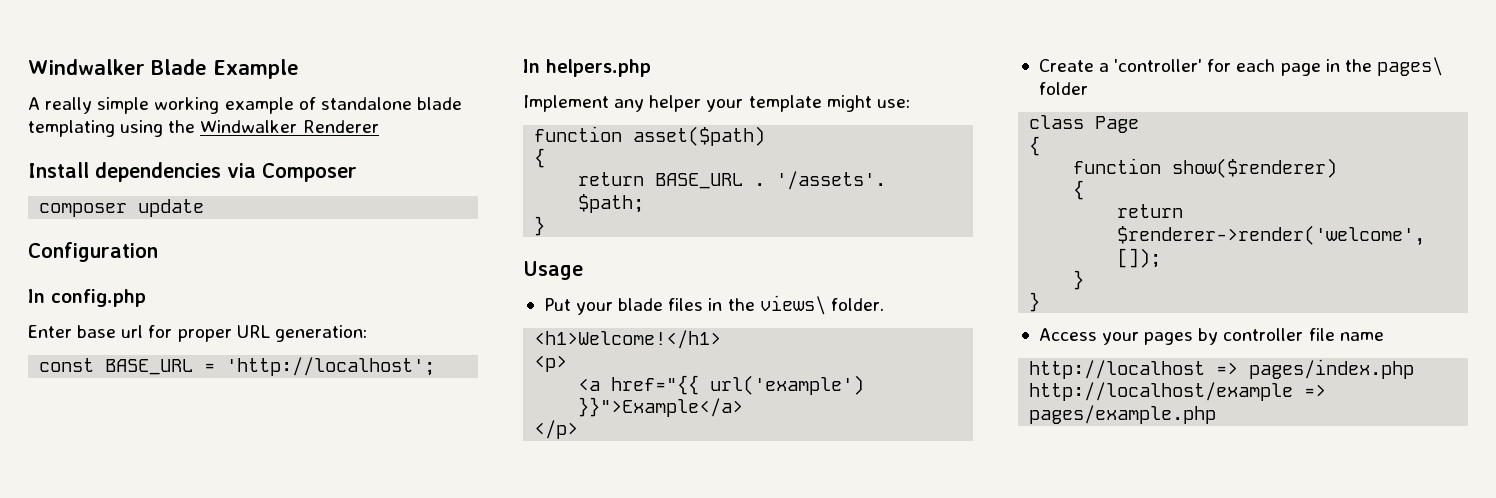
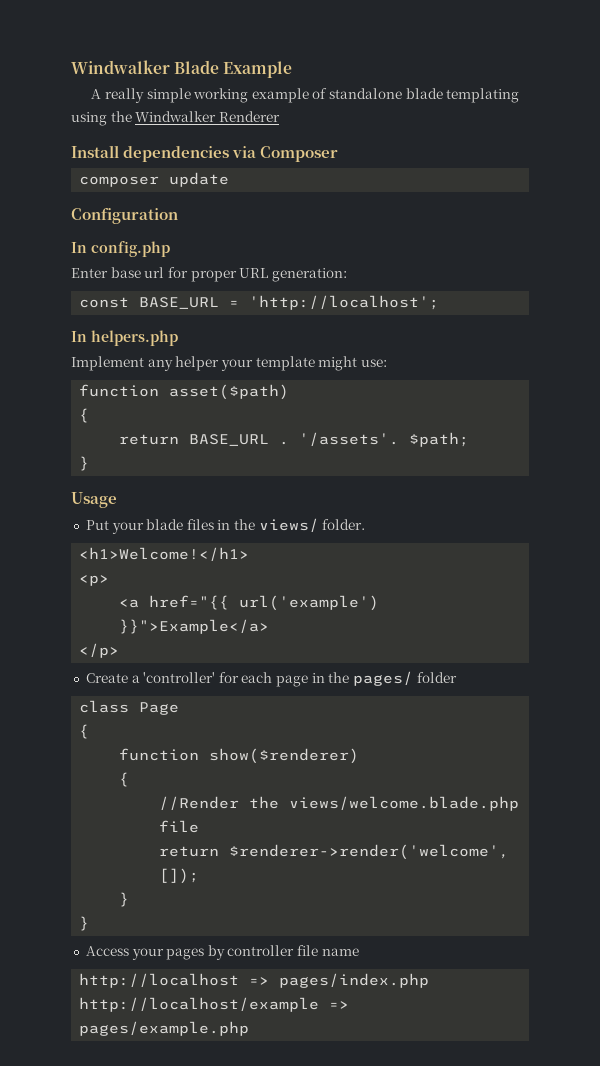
- Put your blade files in the views\ folder.
+ Put your blade files in the views/ folder.
- Create a 'controller' for each page in the pages\ folder
+ Create a 'controller' for each page in the pages/ folder
+ //Render the views/welcome.blade.php file

